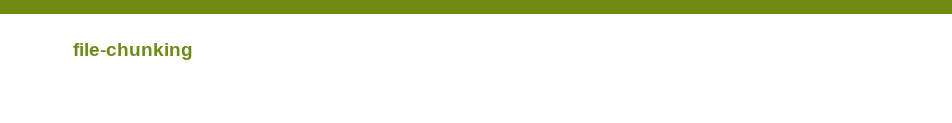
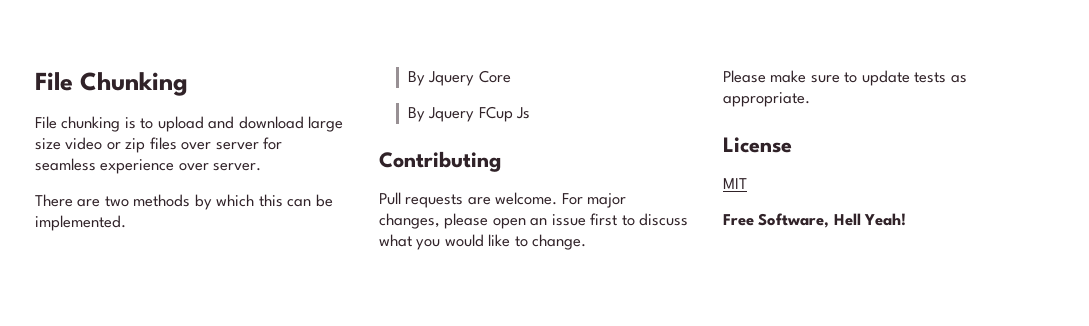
- file-chunking
+ File Chunking
+ File chunking is to upload and download large size video or zip files over server for seamless experience over server.
+ There are two methods by which this can be implemented.
+ By Jquery Core
+ By Jquery FCup Js
+ Contributing
+ Pull requests are welcome. For major changes, please open an issue first to discuss what you would like to change.
+ Please make sure to update tests as appropriate.
+ License
+ MIT
+ Free Software, Hell Yeah!

